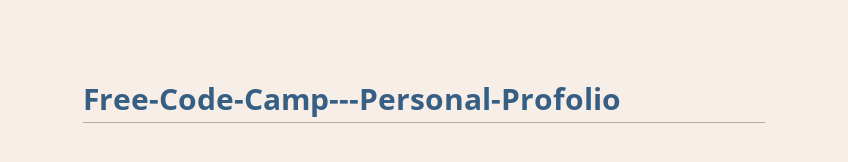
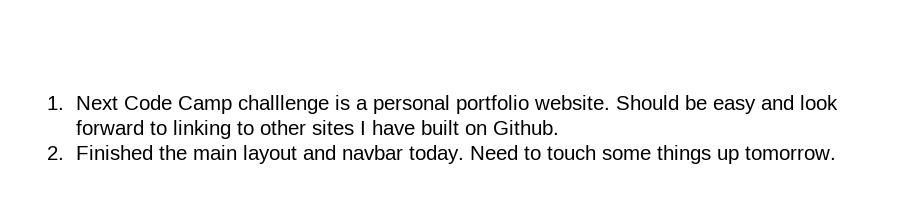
- Free-Code-Camp---Personal-Profolio
+ 1. Next Code Camp challlenge is a personal portfolio website. Should be easy and look forward to linking to other sites I have built on Github.
+ 2. Finished the main layout and navbar today. Need to touch some things up tomorrow.

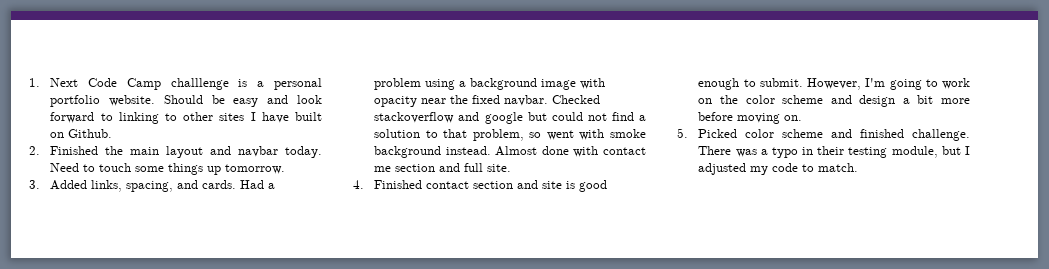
+ 3. Added links, spacing, and cards. Had a problem using a background image with opacity near the fixed navbar. Checked stackoverflow and google but could not find a solution to that problem, so went with smoke background instead. Almost done with contact me section and full site.
+ 4. Finished contact section and site is good enough to submit. However, I'm going to work on the color scheme and design a bit more before moving on.
+ 5. Picked color scheme and finished challenge. There was a typo in their testing module, but I adjusted my code to match.

